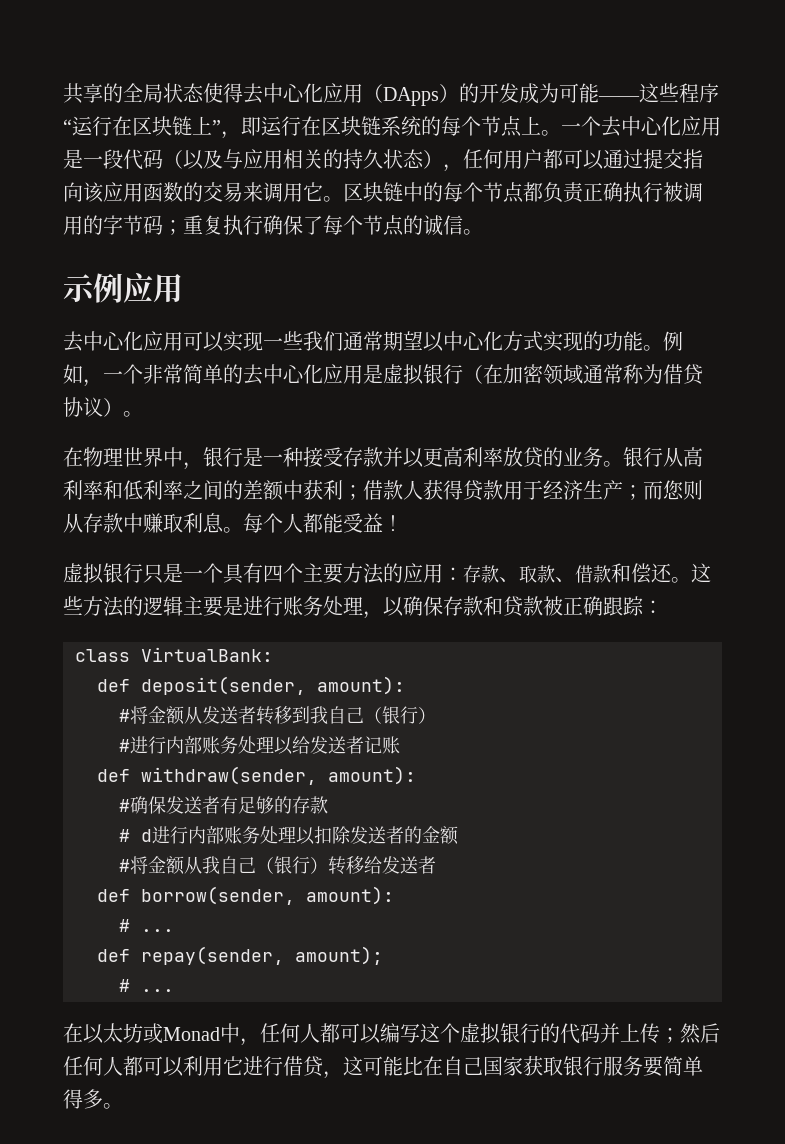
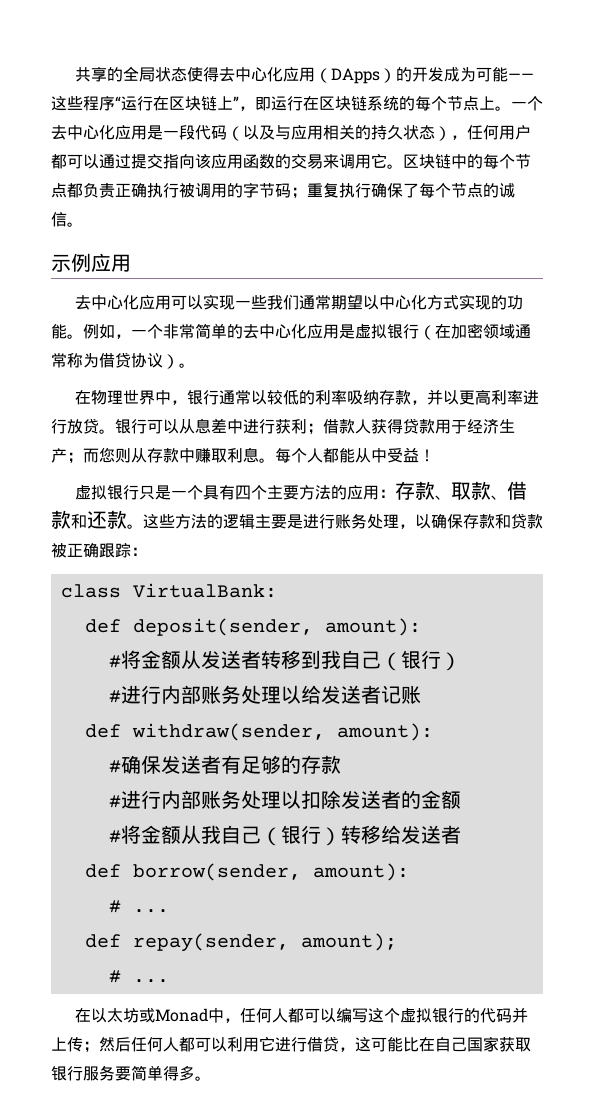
- 在物理世界中，银行是一种接受存款并以更高利率放贷的业务。银行从高利率和低利率之间的差额中获利；借款人获得贷款用于经济生产；而您则从存款中赚取利息。
+ 在物理世界中，银行通常以较低的利率吸纳存款，并以更高利率进行放贷。银行可以从息差中进行获利；借款人获得贷款用于经济生产；而您则从存款中赚取利息。
- 每个人都能受益！
+ 每个人都能从中受益！
- 虚拟银行只是一个具有四个主要方法的应用：存款、取款、借款和偿还。
+ 虚拟银行只是一个具有四个主要方法的应用：存款、取款、借款和还款。
- # d进行内部账务处理以扣除发送者的金额
+ #进行内部账务处理以扣除发送者的金额

